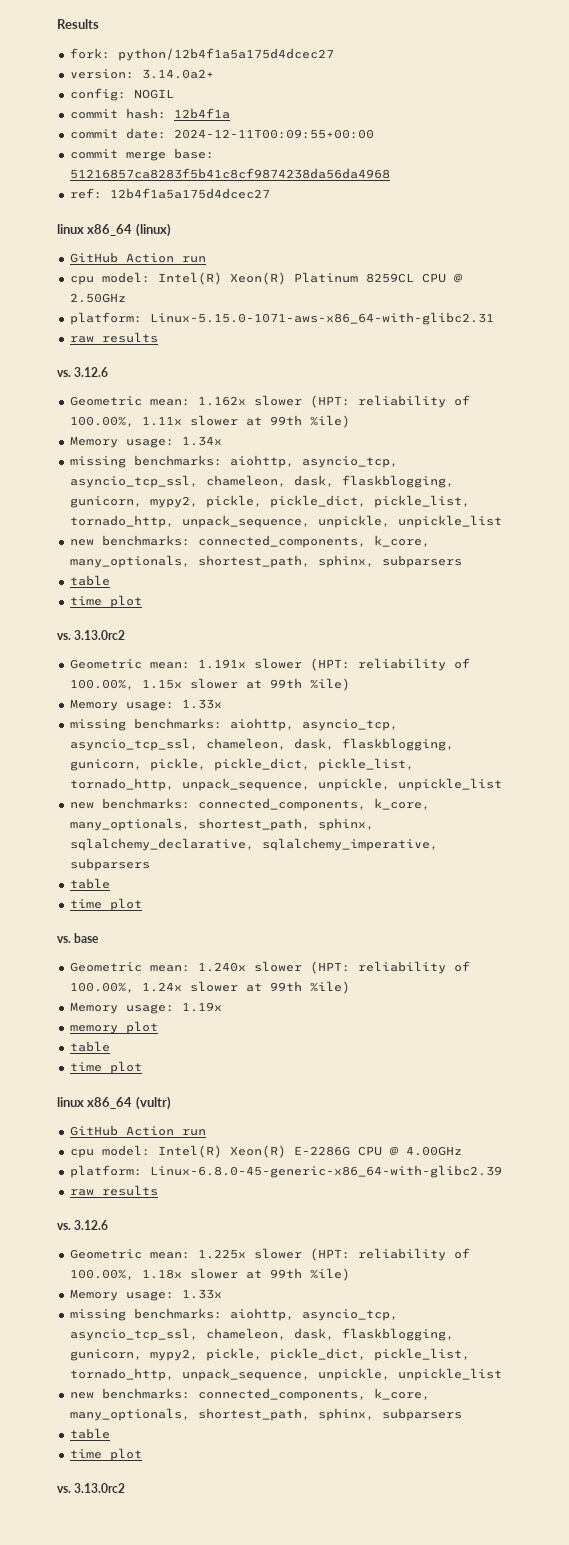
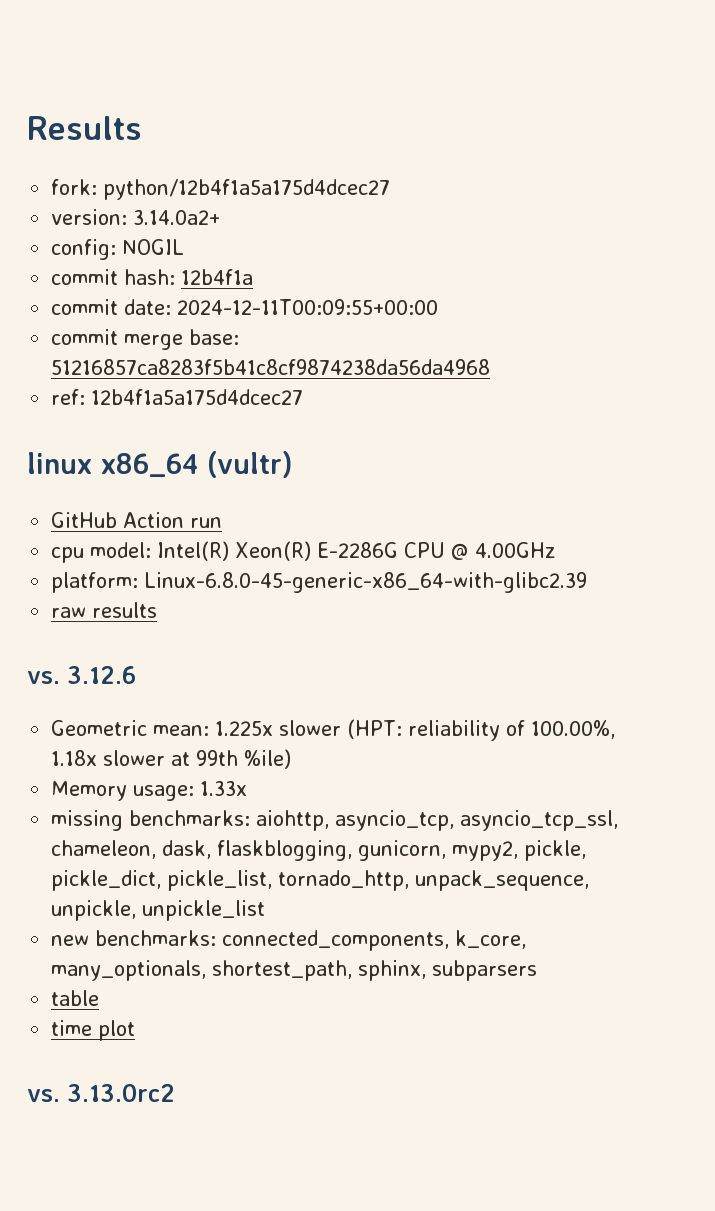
- linux x86_64 (linux)
- GitHub Action run
- cpu model: Intel(R) Xeon(R) Platinum 8259CL CPU @ 2.50GHz
- platform: Linux-5.15.0-1071-aws-x86_64-with-glibc2.31
- raw results
- vs. 3.12.6
- Geometric mean: 1.162x slower (HPT: reliability of 100.00%, 1.11x slower at 99th %ile)
- Memory usage: 1.34x
- missing benchmarks: aiohttp, asyncio_tcp, asyncio_tcp_ssl, chameleon, dask, flaskblogging, gunicorn, mypy2, pickle, pickle_dict, pickle_list, tornado_http, unpack_sequence, unpickle, unpickle_list
- new benchmarks: connected_components, k_core, many_optionals, shortest_path, sphinx, subparsers
- table
- time plot
- vs. 3.13.0rc2
- Geometric mean: 1.191x slower (HPT: reliability of 100.00%, 1.15x slower at 99th %ile)
- Memory usage: 1.33x
- missing benchmarks: aiohttp, asyncio_tcp, asyncio_tcp_ssl, chameleon, dask, flaskblogging, gunicorn, pickle, pickle_dict, pickle_list, tornado_http, unpack_sequence, unpickle, unpickle_list
- new benchmarks: connected_components, k_core, many_optionals, shortest_path, sphinx, sqlalchemy_declarative, sqlalchemy_imperative, subparsers
- table
- time plot
- vs. base
- Geometric mean: 1.240x slower (HPT: reliability of 100.00%, 1.24x slower at 99th %ile)
- Memory usage: 1.19x
- memory plot
- table
- time plot

